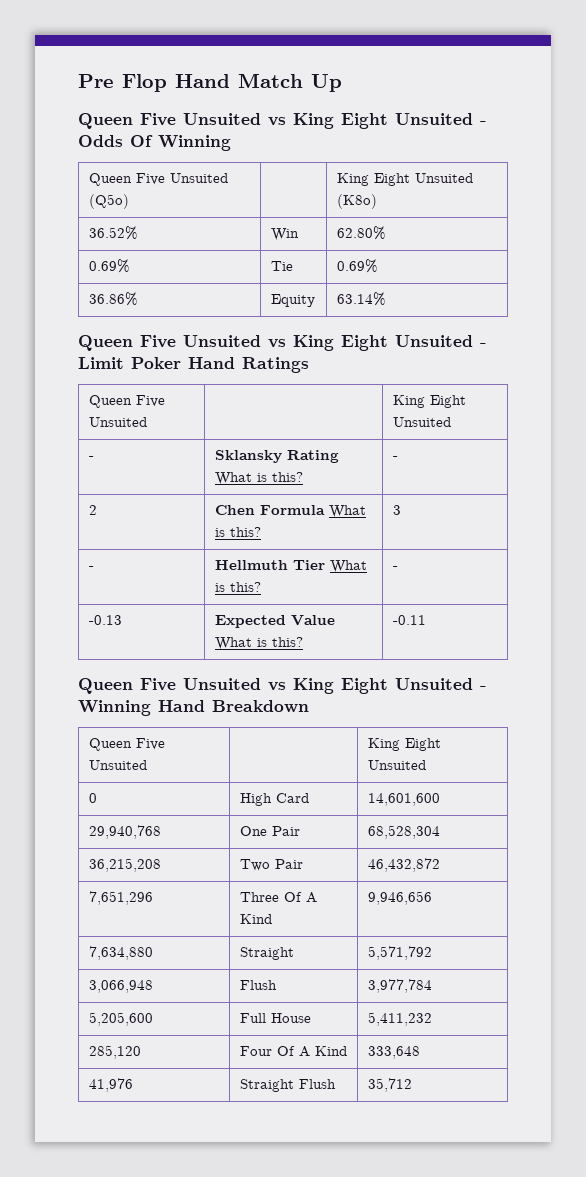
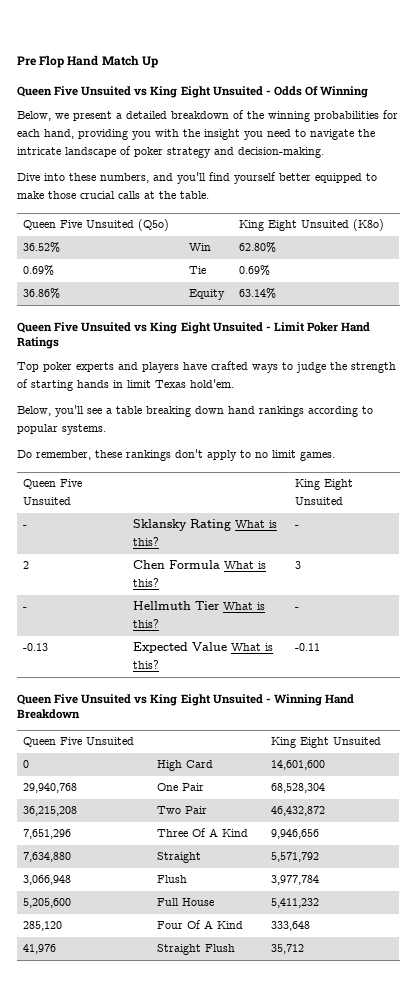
+ Below, we present a detailed breakdown of the winning probabilities for each hand, providing you with the insight you need to navigate the intricate landscape of poker strategy and decision-making.
+ Dive into these numbers, and you'll find yourself better equipped to make those crucial calls at the table.
+ Top poker experts and players have crafted ways to judge the strength of starting hands in limit Texas hold'em.
+ Below, you'll see a table breaking down hand rankings according to popular systems.
+ Do remember, these rankings don't apply to no limit games.

